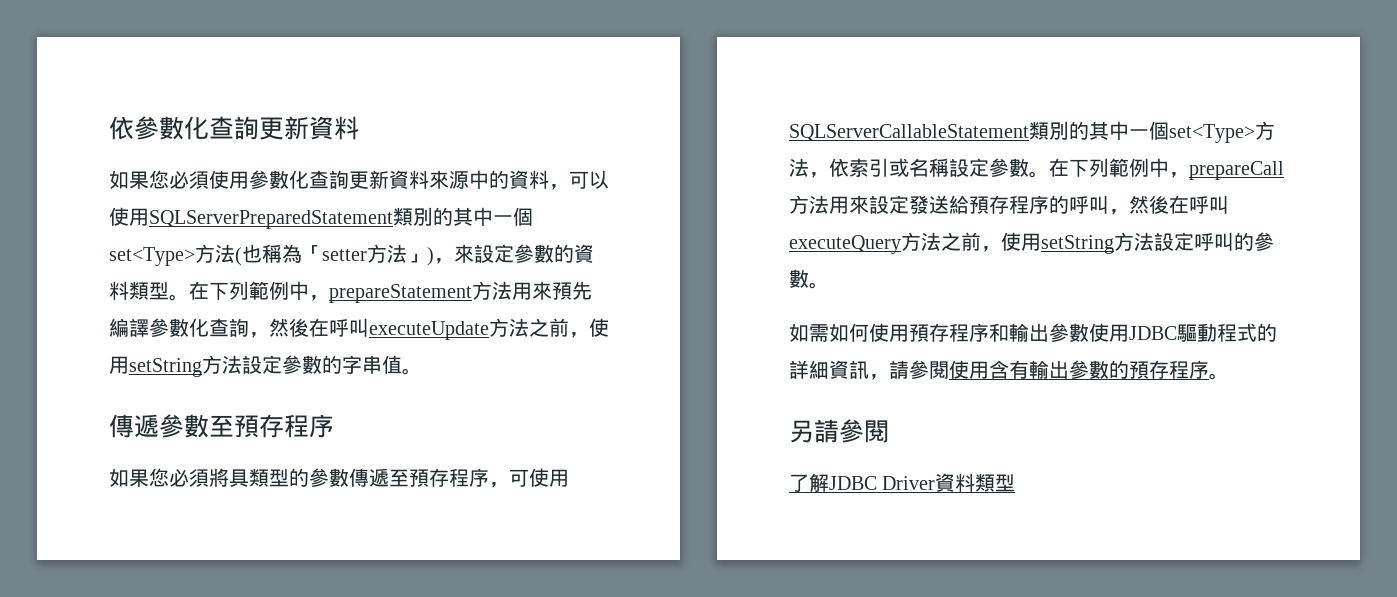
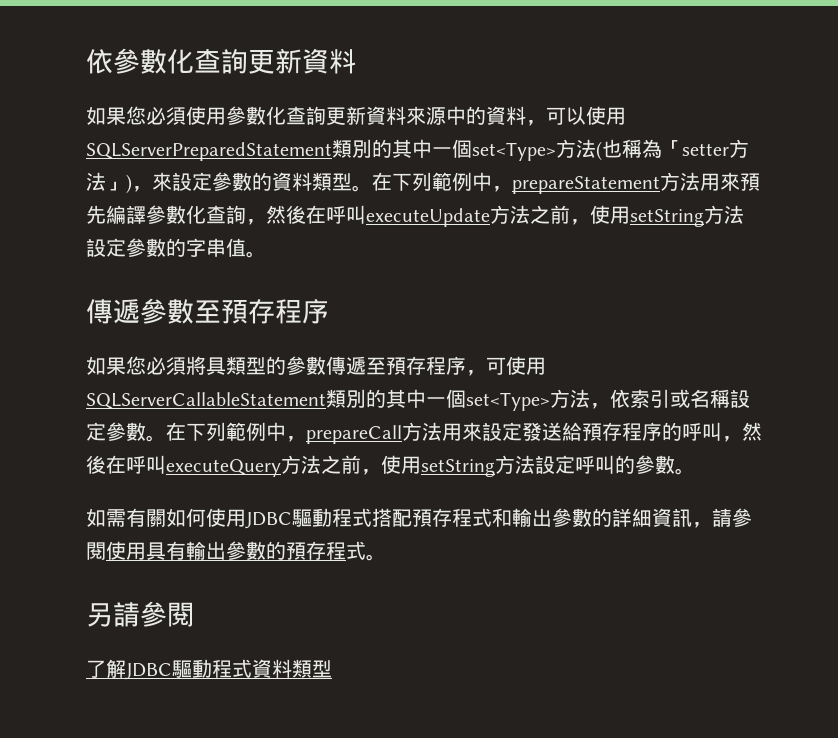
- 如需如何使用預存程序和輸出參數使用JDBC驅動程式的詳細資訊，請參閱使用含有輸出參數的預存程序。
+ 如需有關如何使用JDBC驅動程式搭配預存程式和輸出參數的詳細資訊，請參閱使用具有輸出參數的預存程式。
- 了解JDBC Driver資料類型
+ 了解JDBC驅動程式資料類型

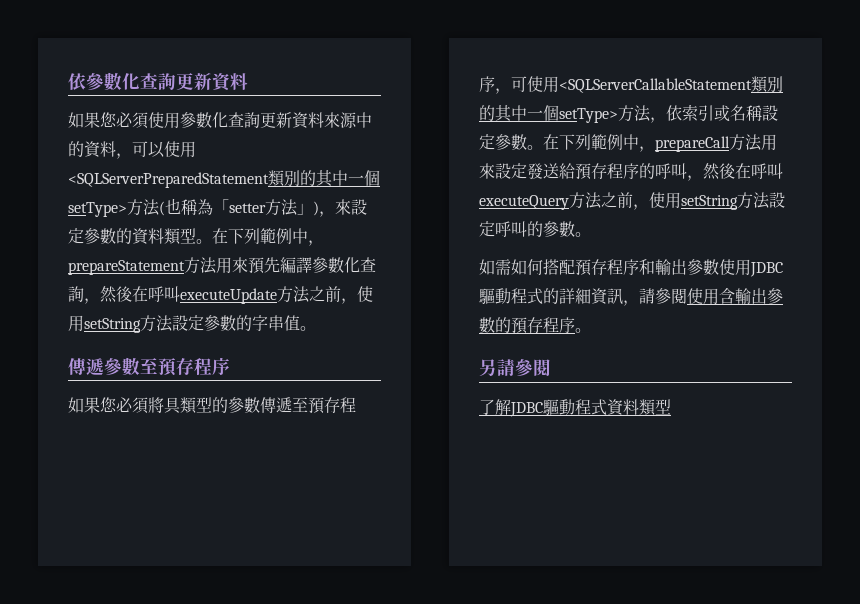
- 如果您必須使用參數化查詢更新資料來源中的資料，可以使用SQLServerPreparedStatement類別的其中一個set<Type>方法(也稱為「setter方法」)，來設定參數的資料類型。
+ 如果您必須使用參數化查詢更新資料來源中的資料，可以使用<SQLServerPreparedStatement類別的其中一個setType>方法(也稱為「setter方法」)，來設定參數的資料類型。
- 如果您必須將具類型的參數傳遞至預存程序，可使用SQLServerCallableStatement類別的其中一個set<Type>方法，依索引或名稱設定參數。
+ 如果您必須將具類型的參數傳遞至預存程序，可使用<SQLServerCallableStatement類別的其中一個setType>方法，依索引或名稱設定參數。
- 如需有關如何使用JDBC驅動程式搭配預存程式和輸出參數的詳細資訊，請參閱使用具有輸出參數的預存程式。
+ 如需如何搭配預存程序和輸出參數使用JDBC驅動程式的詳細資訊，請參閱使用含輸出參數的預存程序。

